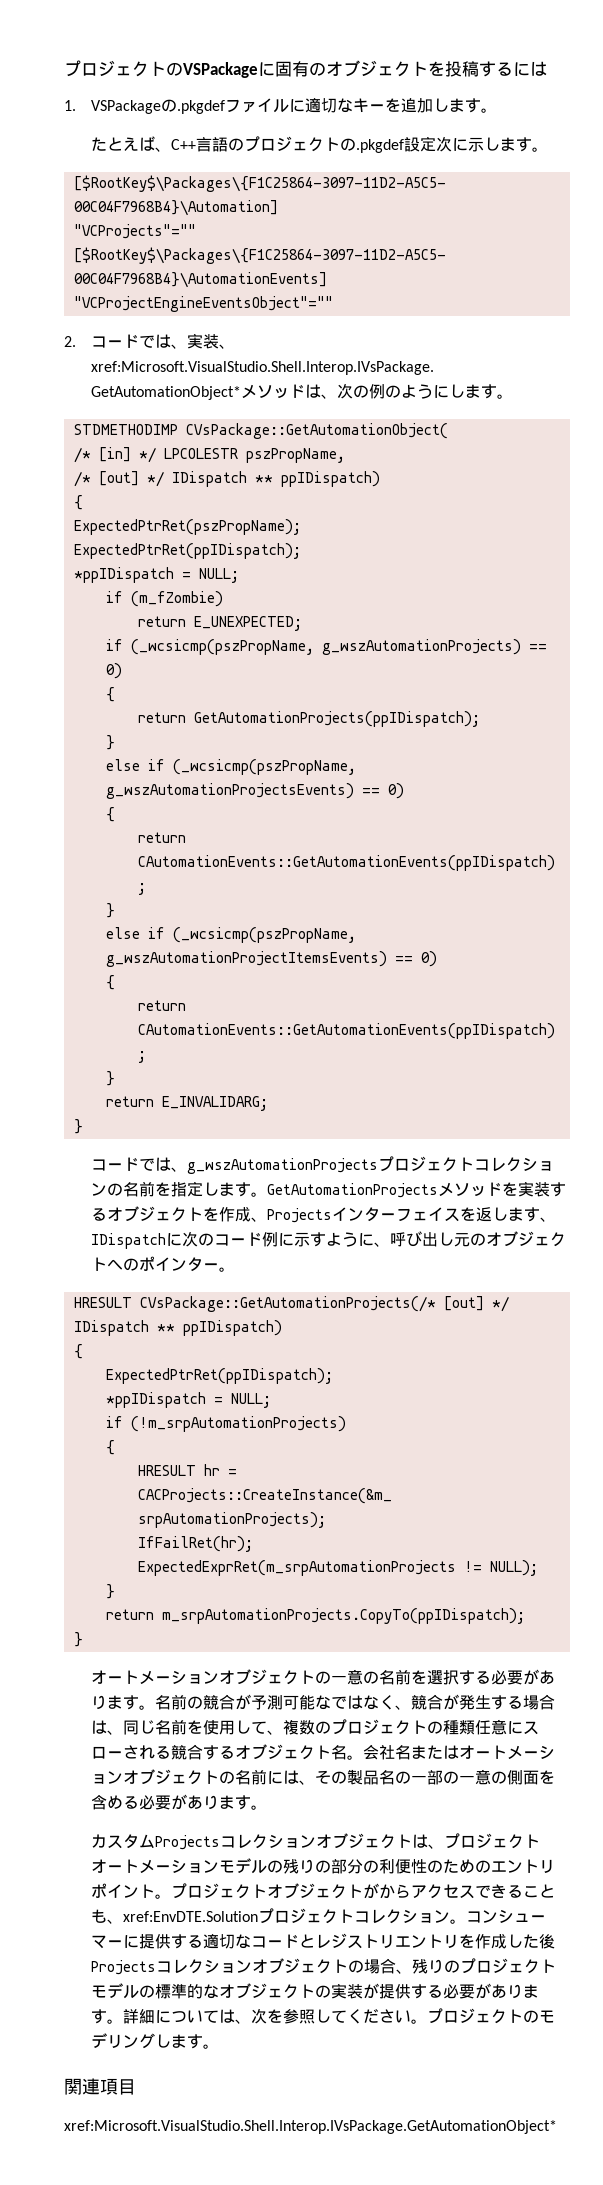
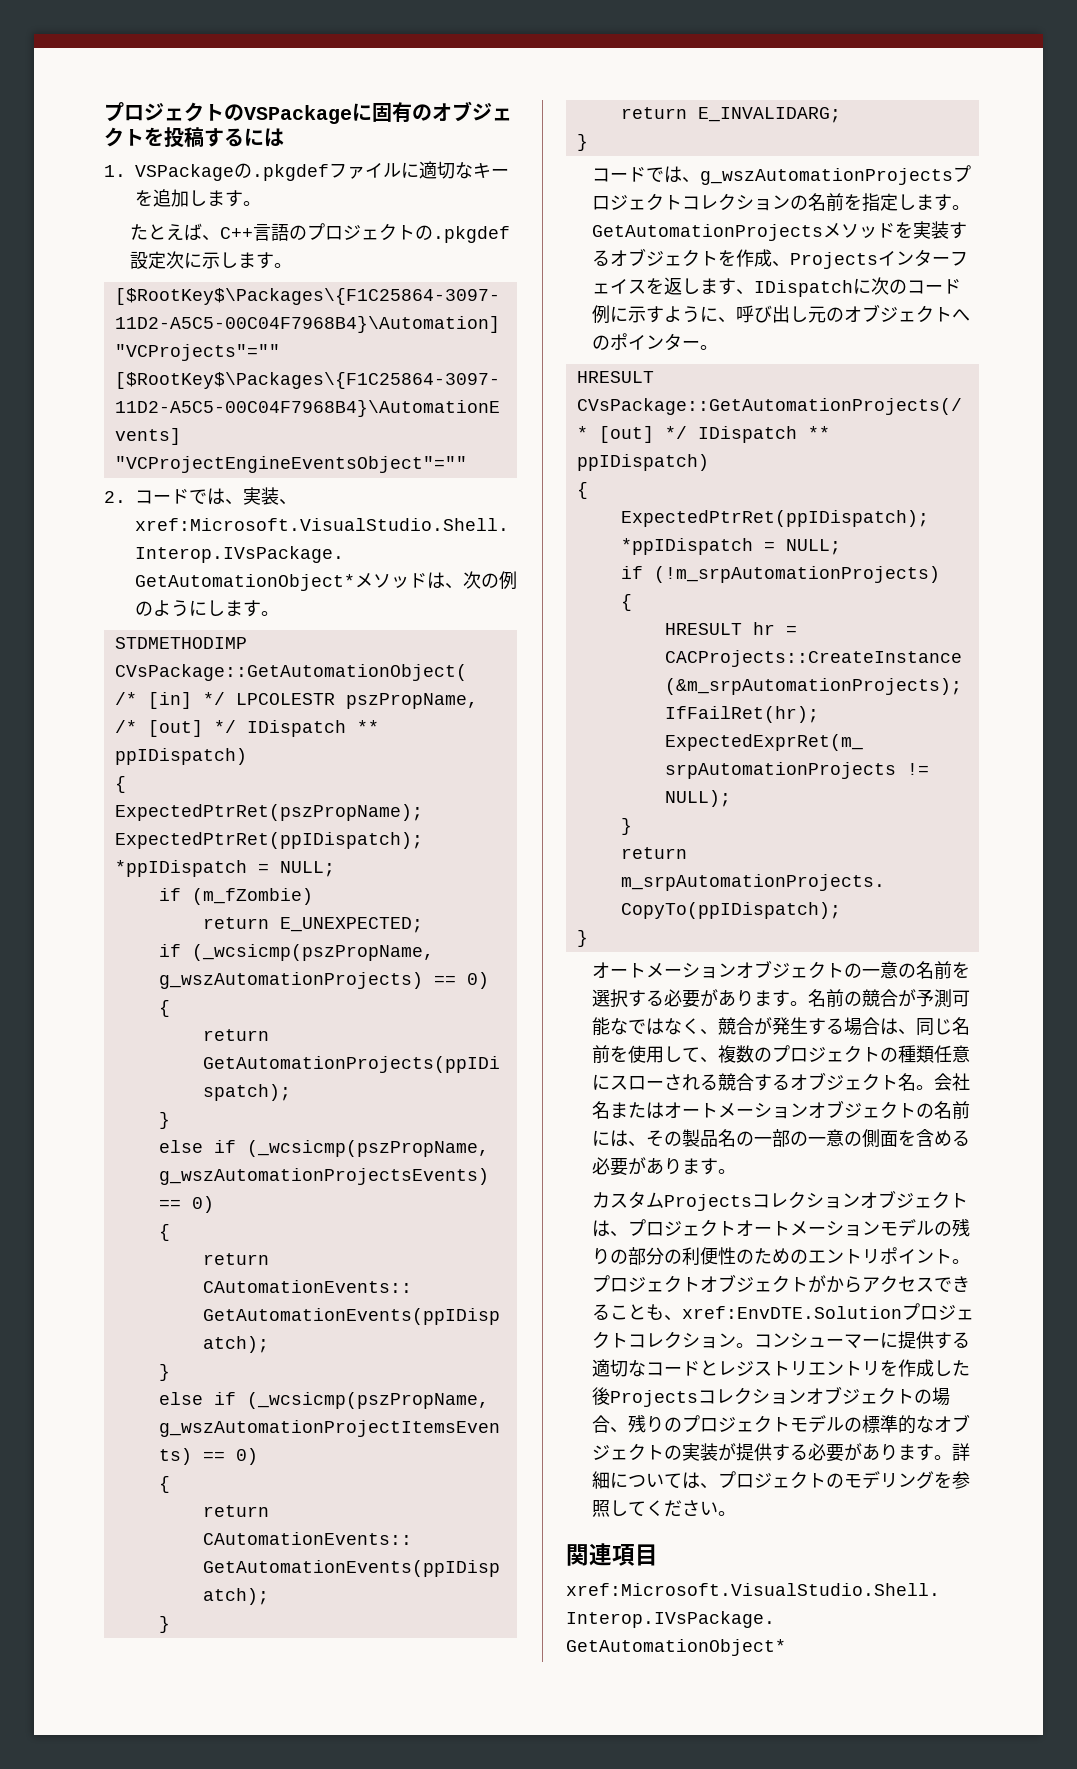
- 詳細については、次を参照してください。プロジェクトのモデリングします。
+ 詳細については、プロジェクトのモデリングを参照してください。

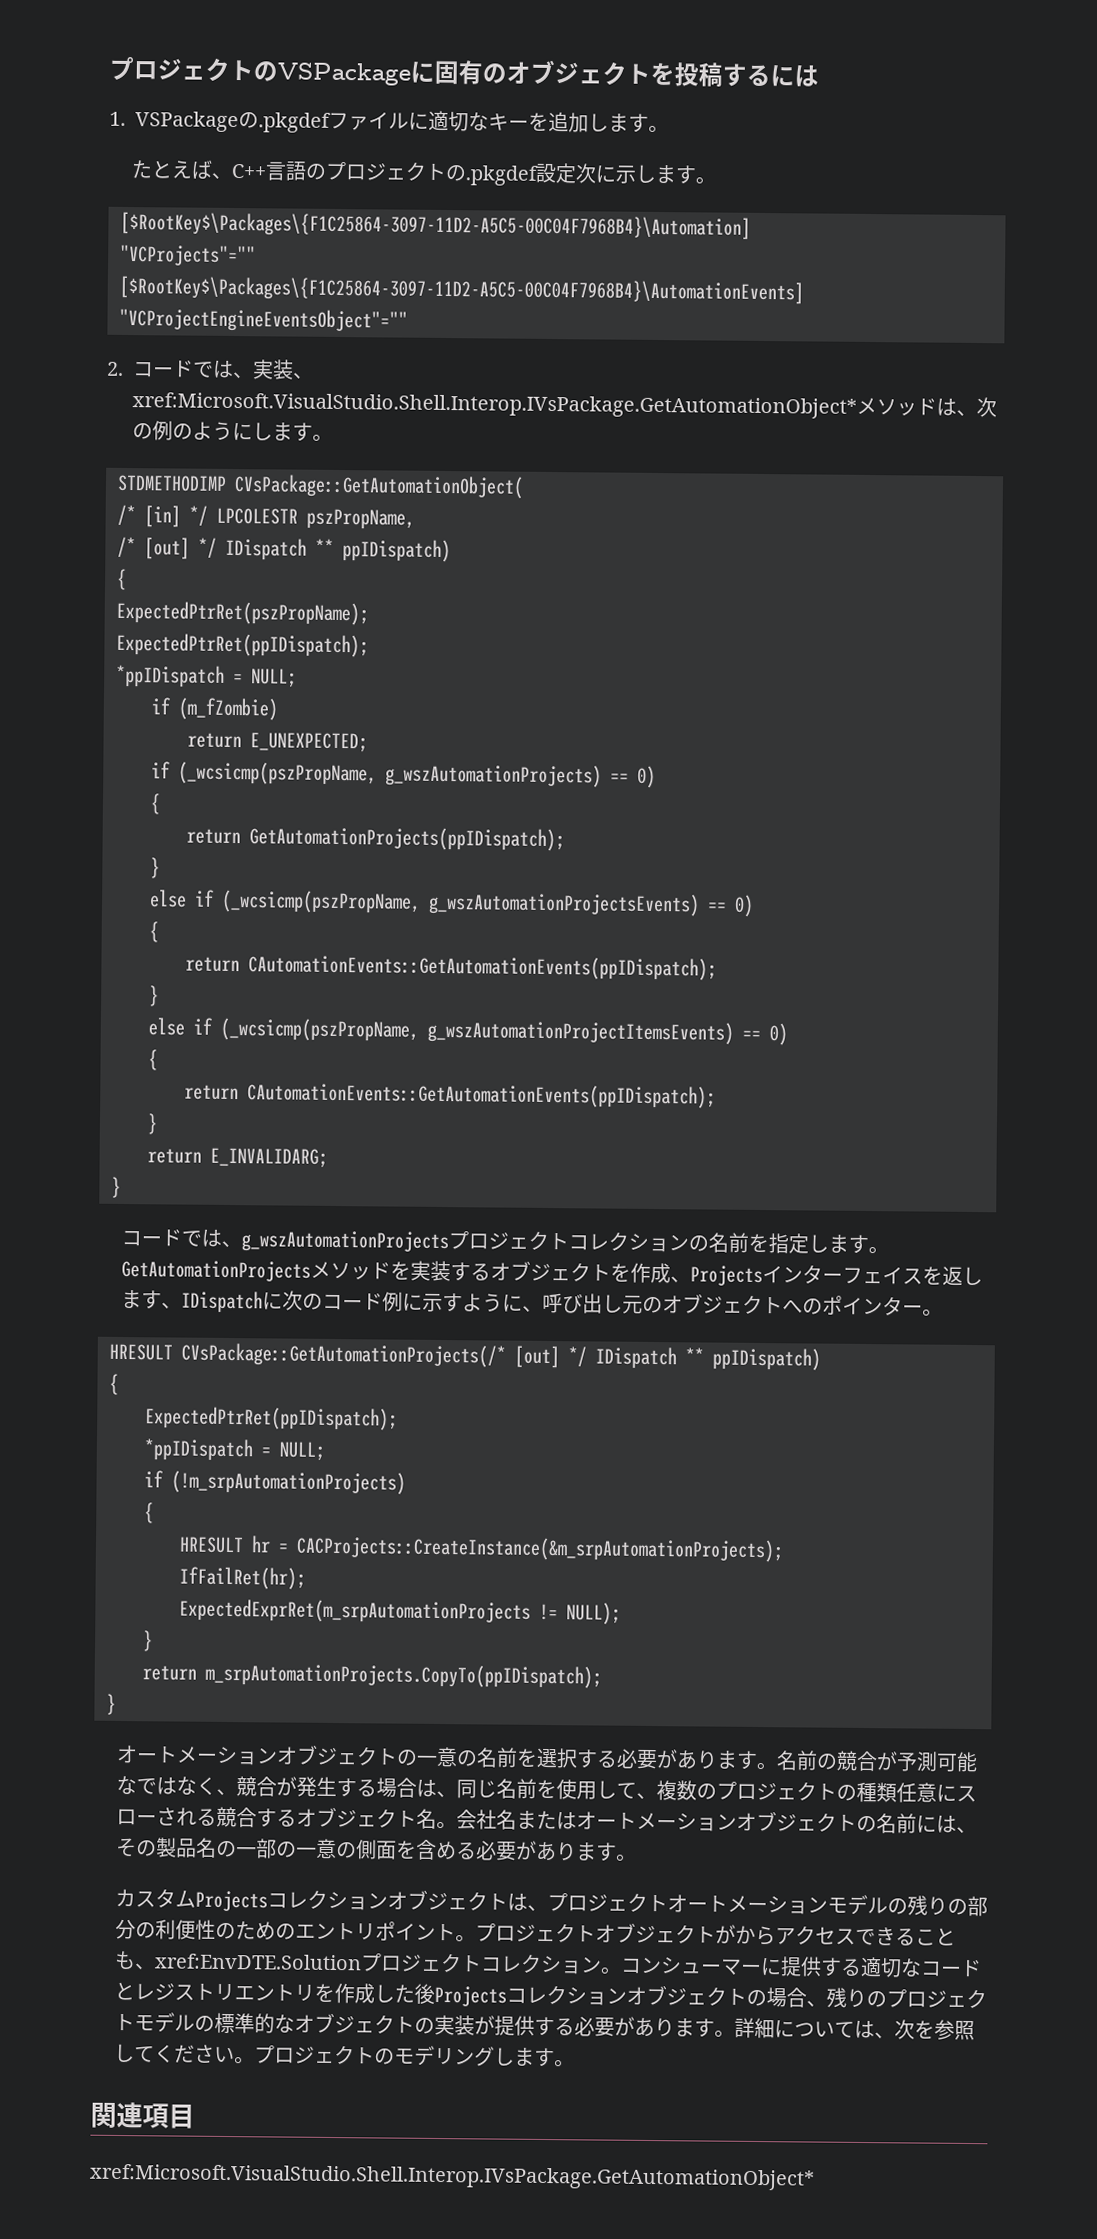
- 詳細については、プロジェクトのモデリングを参照してください。
+ 詳細については、次を参照してください。プロジェクトのモデリングします。

